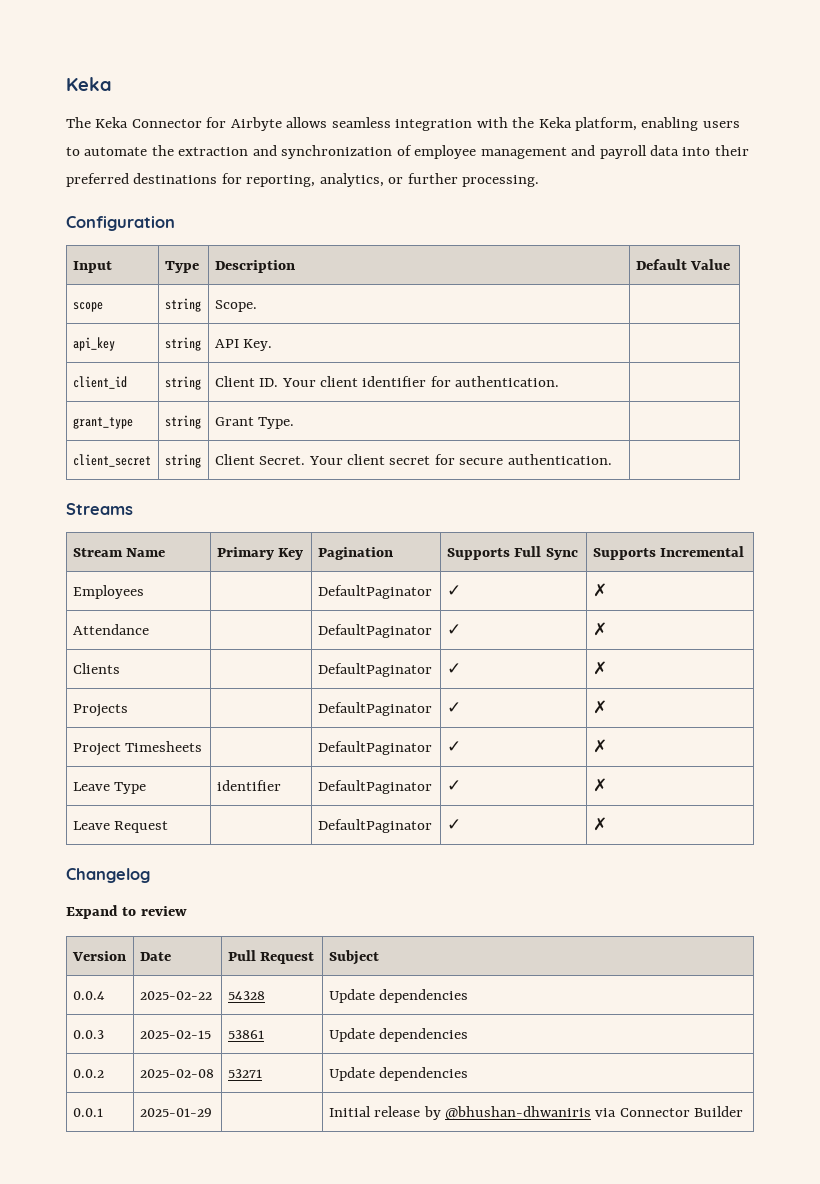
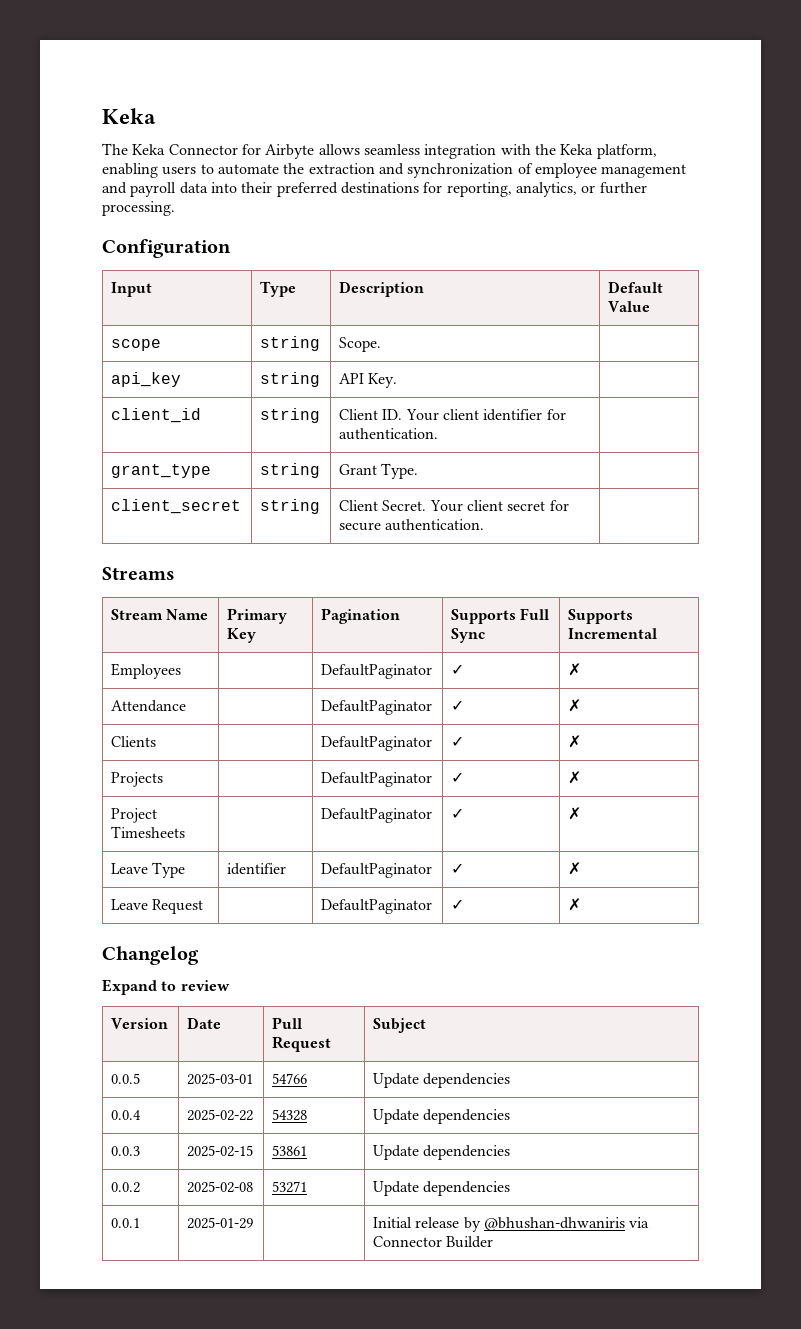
+ 0.0.5 | 2025-03-01 | 54766 | Update dependencies

